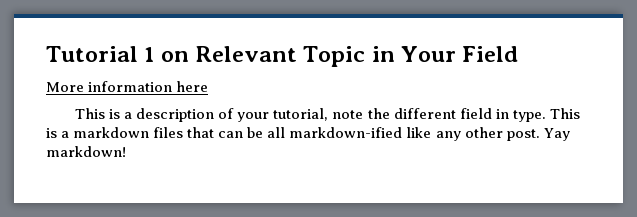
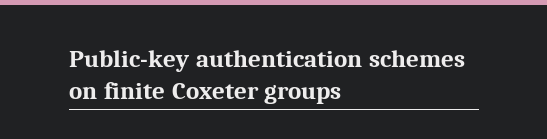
- Tutorial 1 on Relevant Topic in Your Field
- More information here
- This is a description of your tutorial, note the different field in type. This is a markdown files that can be all markdown-ified like any other post. Yay markdown!
+ Public-key authentication schemes on finite Coxeter groups

